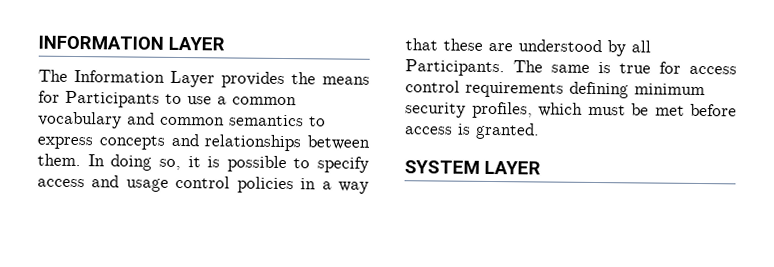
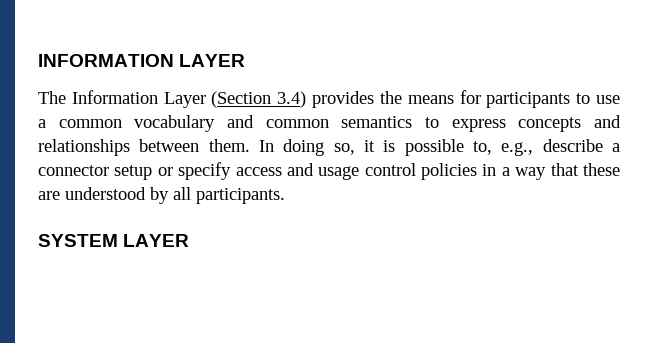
- The Information Layer provides the means for Participants to use a common vocabulary and common semantics to express concepts and relationships between them.
+ The Information Layer (Section 3.4) provides the means for participants to use a common vocabulary and common semantics to express concepts and relationships between them.
- In doing so, it is possible to specify access and usage control policies in a way that these are understood by all Participants. The same is true for access control requirements defining minimum security profiles, which must be met before access is granted.
+ In doing so, it is possible to, e.g., describe a connector setup or specify access and usage control policies in a way that these are understood by all participants.

